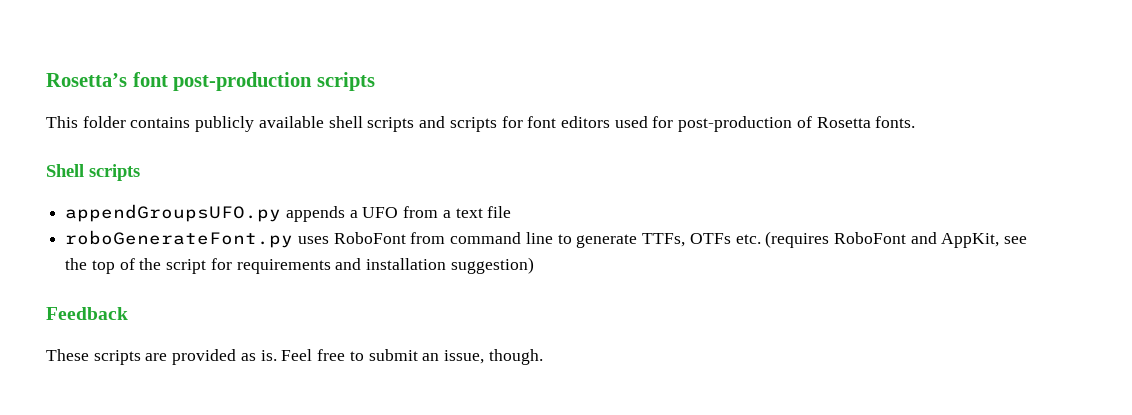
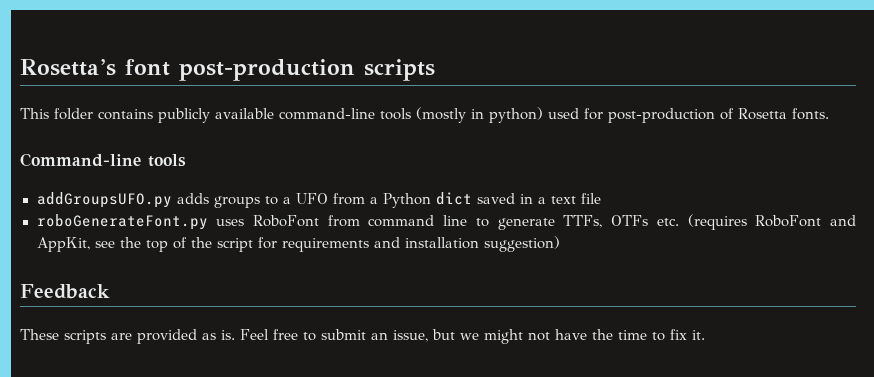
- This folder contains publicly available shell scripts and scripts for font editors used for post-production of Rosetta fonts.
+ This folder contains publicly available command-line tools (mostly in python) used for post-production of Rosetta fonts.
- Shell scripts
- appendGroupsUFO.py appends a UFO from a text file
+ Command-line tools
+ addGroupsUFO.py adds groups to a UFO from a Python dict saved in a text file
- Feel free to submit an issue, though.
+ Feel free to submit an issue, but we might not have the time to fix it.

